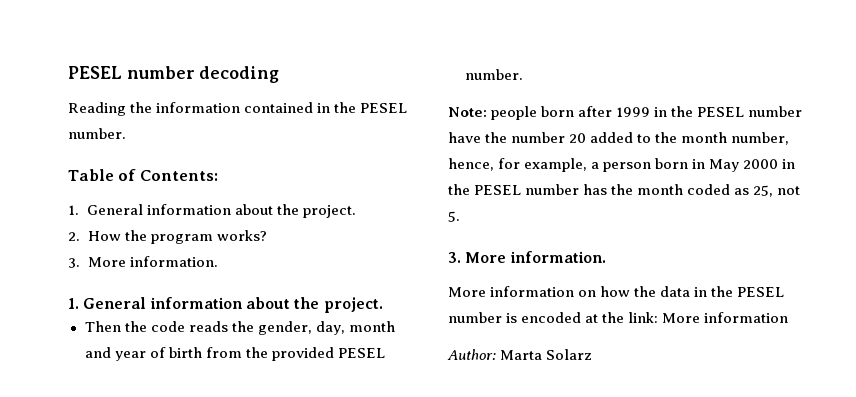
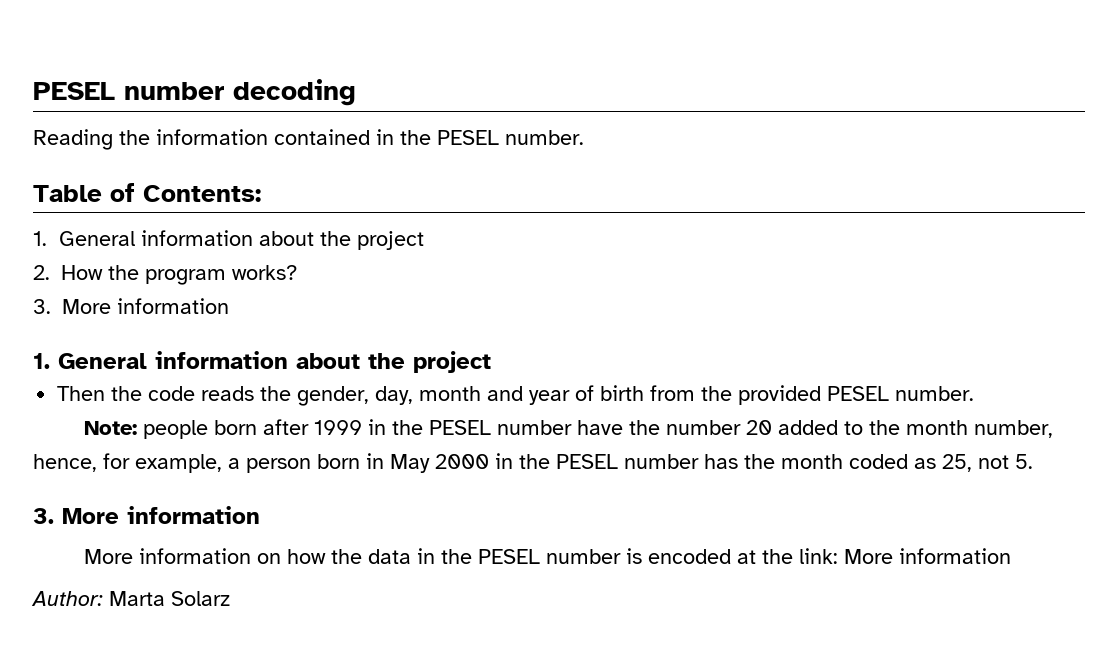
  Table of Contents:
- 1. General information about the project.
+ 1. General information about the project
  2. How the program works?
- 3. More information.
- 1. General information about the project.
+ 3. More information
+ 1. General information about the project
  Note: people born after 1999 in the PESEL number have the number 20 added to the month number, hence, for example, a person born in May 2000 in the PESEL number has the month coded as 25, not 5.
- 3. More information.
+ 3. More information

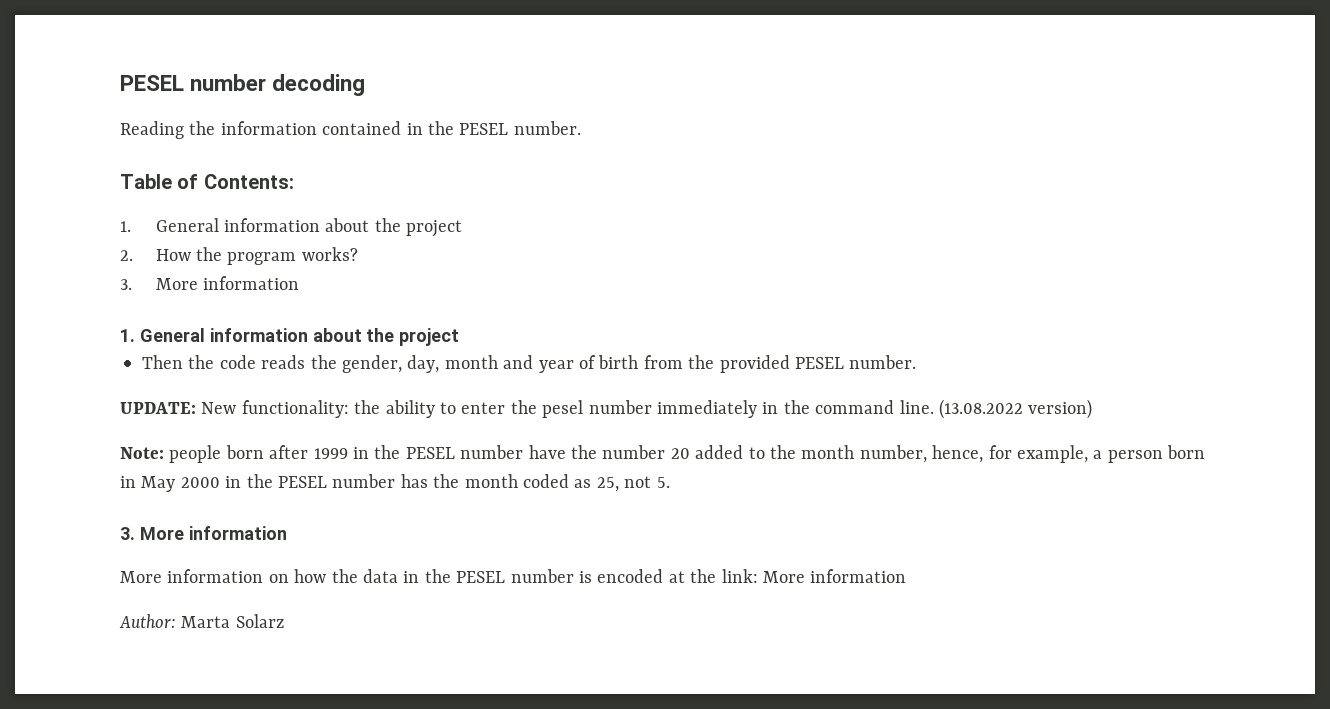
+ UPDATE: New functionality: the ability to enter the pesel number immediately in the command line. (13.08.2022 version)

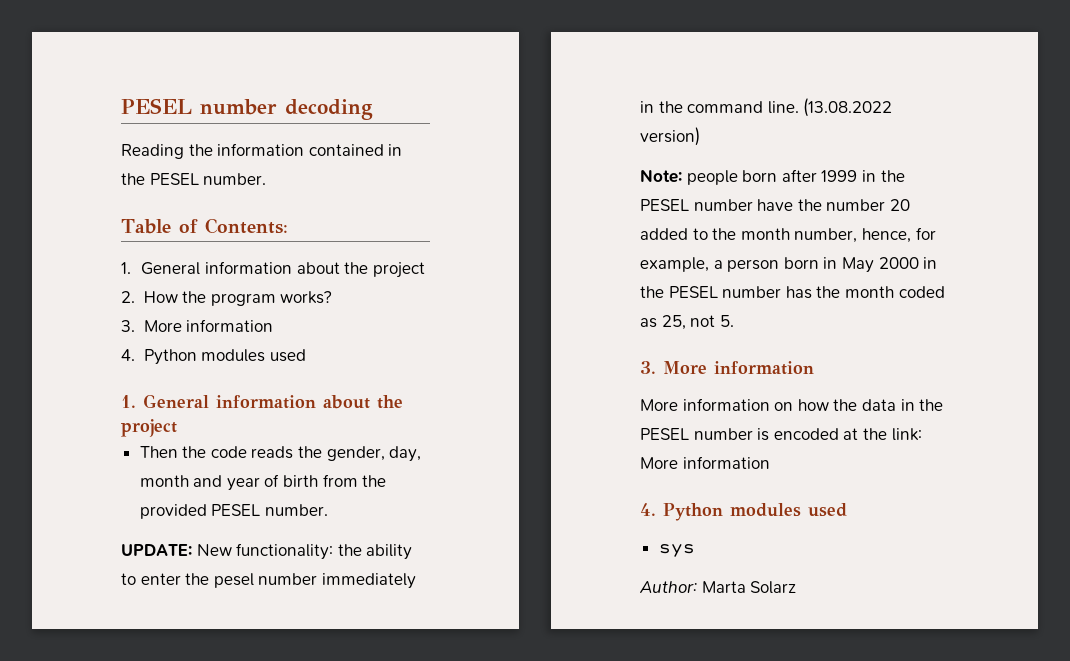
  2. How the program works?
  3. More information
+ 4. Python modules used
  More information on how the data in the PESEL number is encoded at the link: More information
+ 4. Python modules used
+ sys

